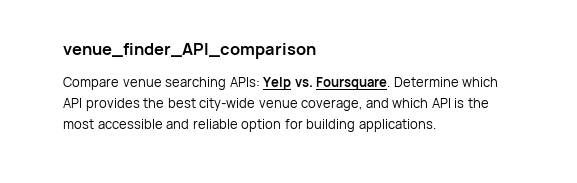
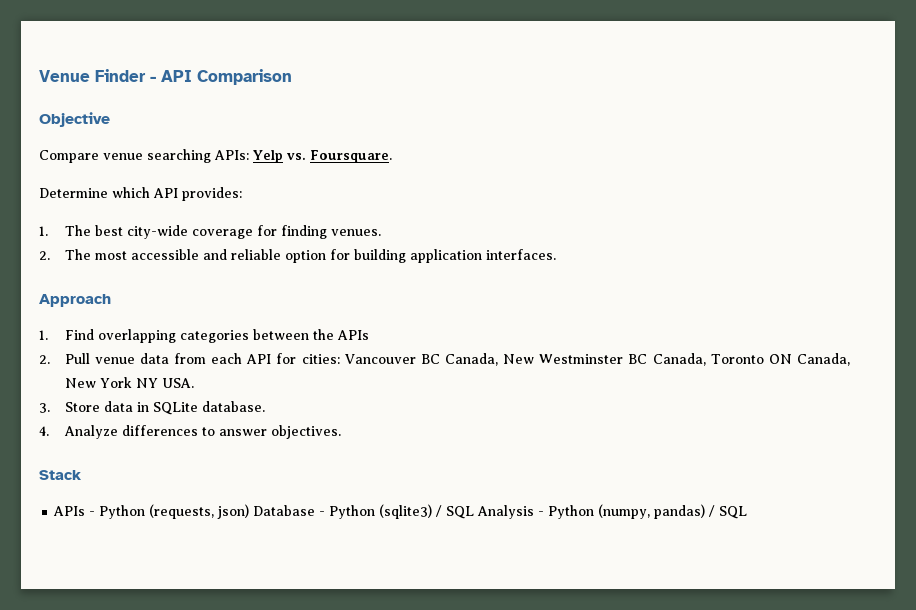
- venue_finder_API_comparison
+ Venue Finder - API Comparison
+ Objective
- Compare venue searching APIs: Yelp vs. Foursquare. Determine which API provides the best city-wide venue coverage, and which API is the most accessible and reliable option for building applications.
+ Compare venue searching APIs: Yelp vs. Foursquare.
+ Determine which API provides:
+ 1. The best city-wide coverage for finding venues.
+ 2. The most accessible and reliable option for building application interfaces.
+ Approach
+ 1. Find overlapping categories between the APIs
+ 2. Pull venue data from each API for cities: Vancouver BC Canada, New Westminster BC Canada, Toronto ON Canada, New York NY USA.
+ 3. Store data in SQLite database.
+ 4. Analyze differences to answer objectives.
+ Stack
+ APIs - Python (requests, json) Database - Python (sqlite3) / SQL Analysis - Python (numpy, pandas) / SQL

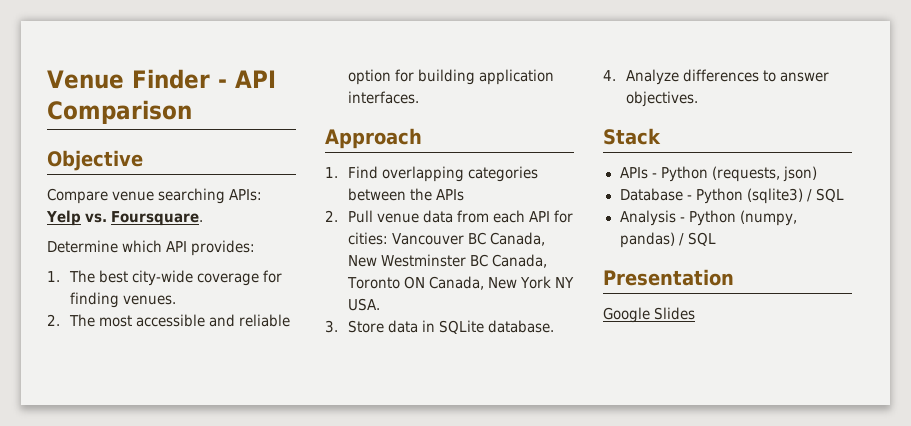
- APIs - Python (requests, json) Database - Python (sqlite3) / SQL Analysis - Python (numpy, pandas) / SQL
+ APIs - Python (requests, json)
+ Database - Python (sqlite3) / SQL
+ Analysis - Python (numpy, pandas) / SQL
+ Presentation
+ Google Slides

